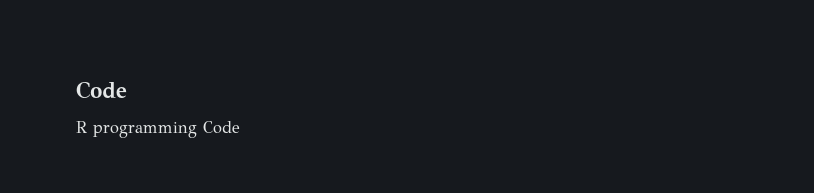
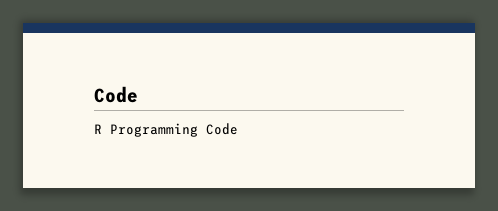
- R programming Code
+ R Programming Code

